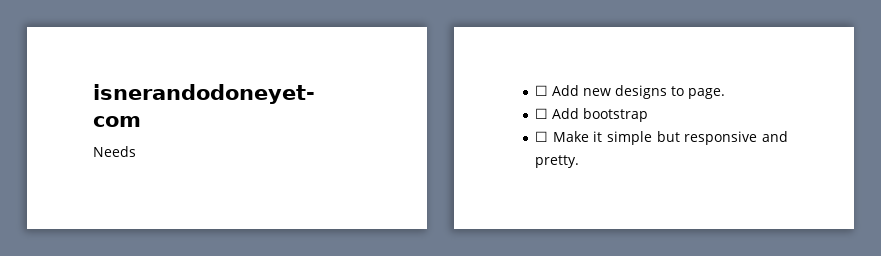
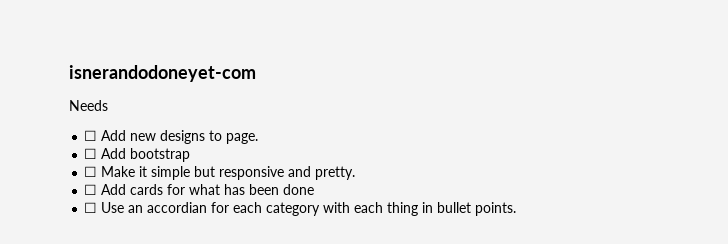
+ ☐ Add cards for what has been done
+ ☐ Use an accordian for each category with each thing in bullet points.

